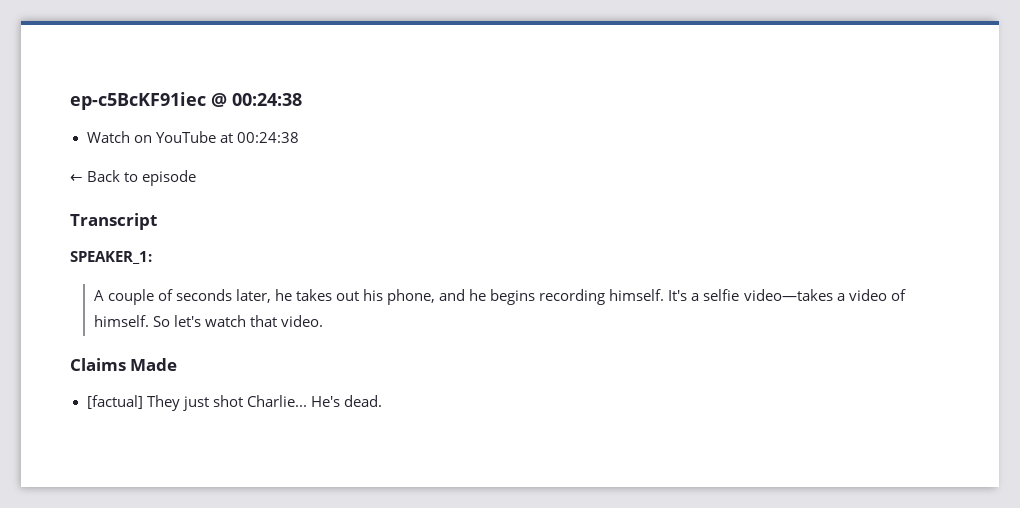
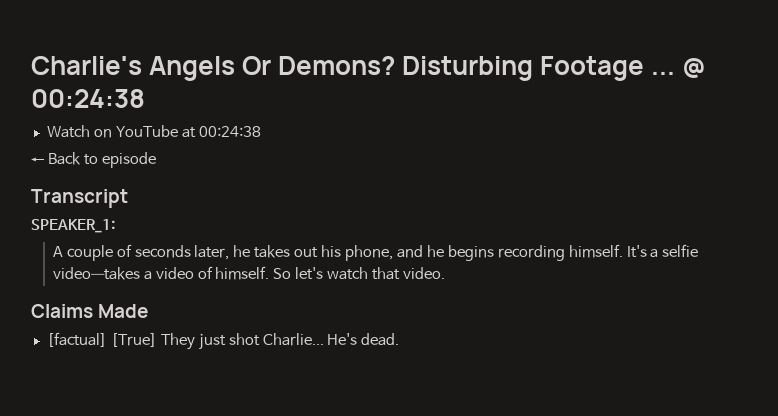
- ep-c5BcKF91iec @ 00:24:38
+ Charlie's Angels Or Demons? Disturbing Footage ... @ 00:24:38
- [factual] They just shot Charlie...
+ [factual] [True] They just shot Charlie...

